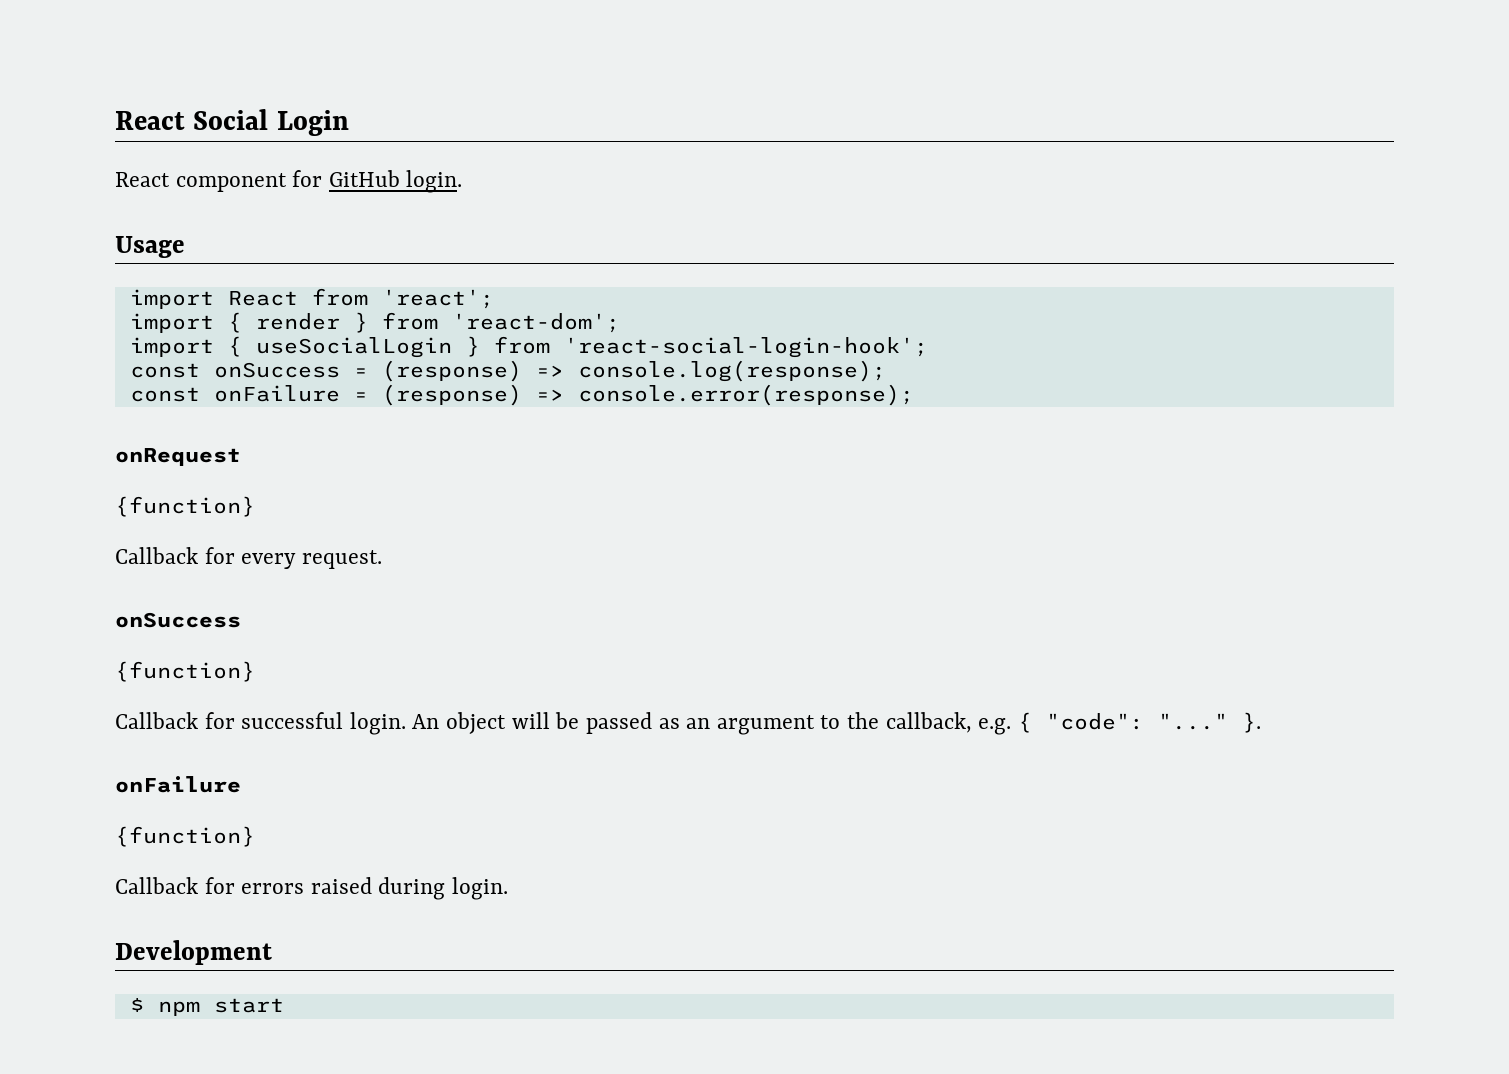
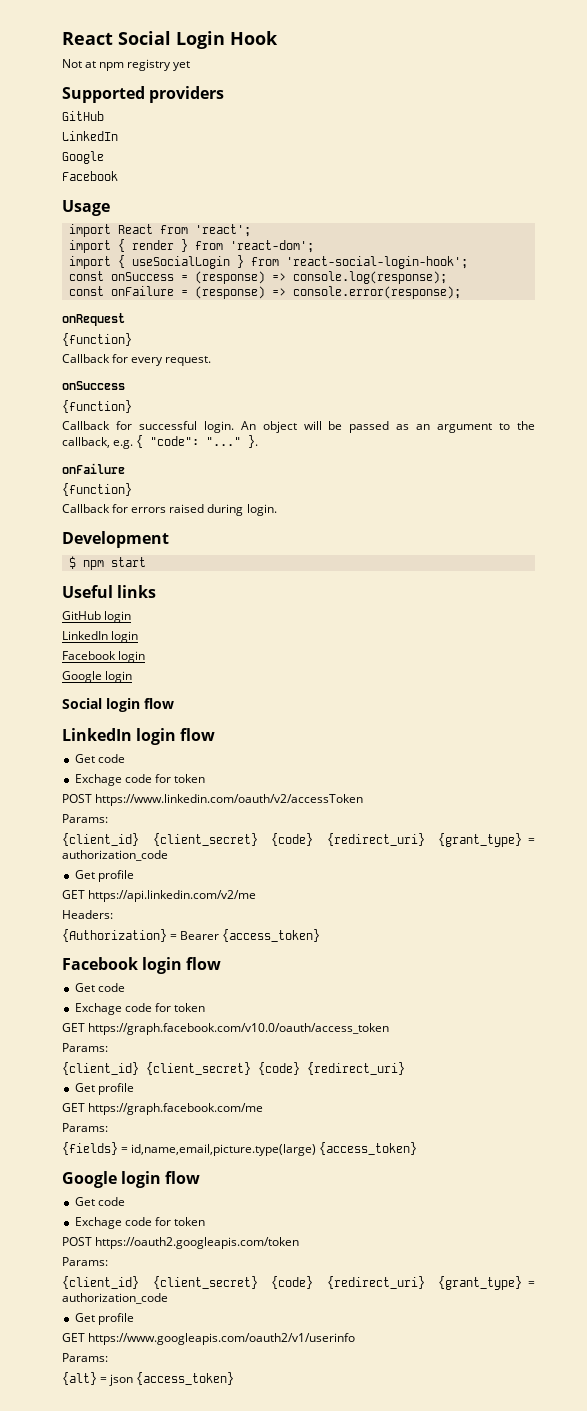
- React Social Login
- React component for GitHub login.
+ React Social Login Hook
+ Not at npm registry yet
+ Supported providers
+ GitHub
+ LinkedIn
+ Google
+ Facebook
+ Useful links
+ GitHub login
+ LinkedIn login
+ Facebook login
+ Google login
+ Social login flow
+ LinkedIn login flow
+ Get code
+ Exchage code for token
+ POST https://www.linkedin.com/oauth/v2/accessToken
+ Params:
+ {client_id} {client_secret} {code} {redirect_uri} {grant_type} = authorization_code
+ Get profile
+ GET https://api.linkedin.com/v2/me
+ Headers:
+ {Authorization} = Bearer {access_token}
+ Facebook login flow
+ Get code
+ Exchage code for token
+ GET https://graph.facebook.com/v10.0/oauth/access_token
+ Params:
+ {client_id} {client_secret} {code} {redirect_uri}
+ Get profile
+ GET https://graph.facebook.com/me
+ Params:
+ {fields} = id,name,email,picture.type(large) {access_token}
+ Google login flow
+ Get code
+ Exchage code for token
+ POST https://oauth2.googleapis.com/token
+ Params:
+ {client_id} {client_secret} {code} {redirect_uri} {grant_type} = authorization_code
+ Get profile
+ GET https://www.googleapis.com/oauth2/v1/userinfo
+ Params:
+ {alt} = json {access_token}

